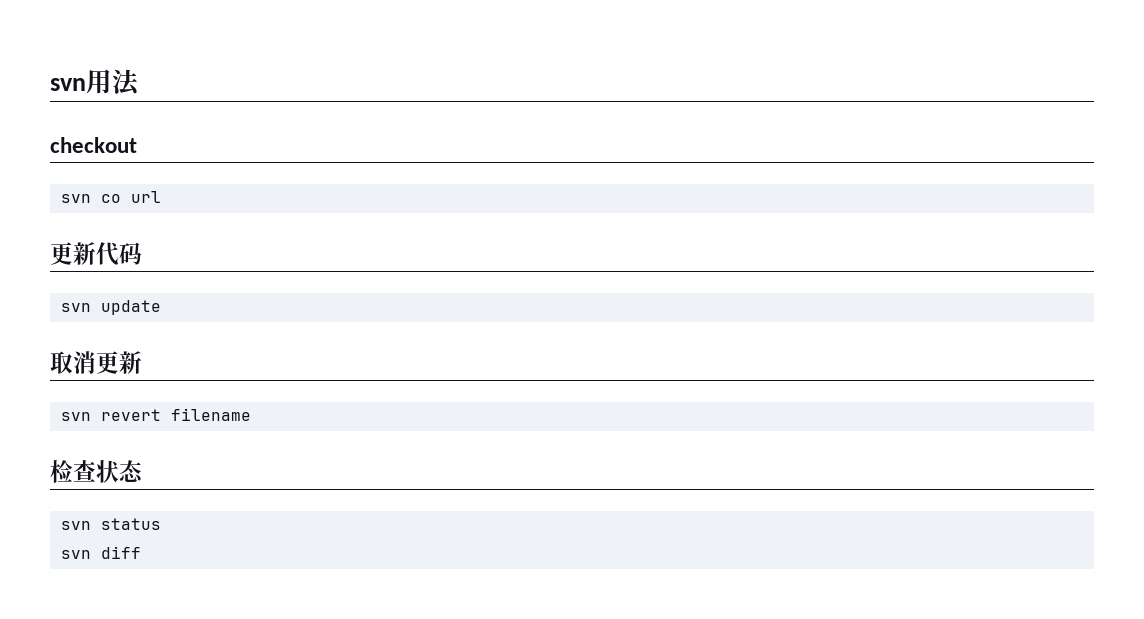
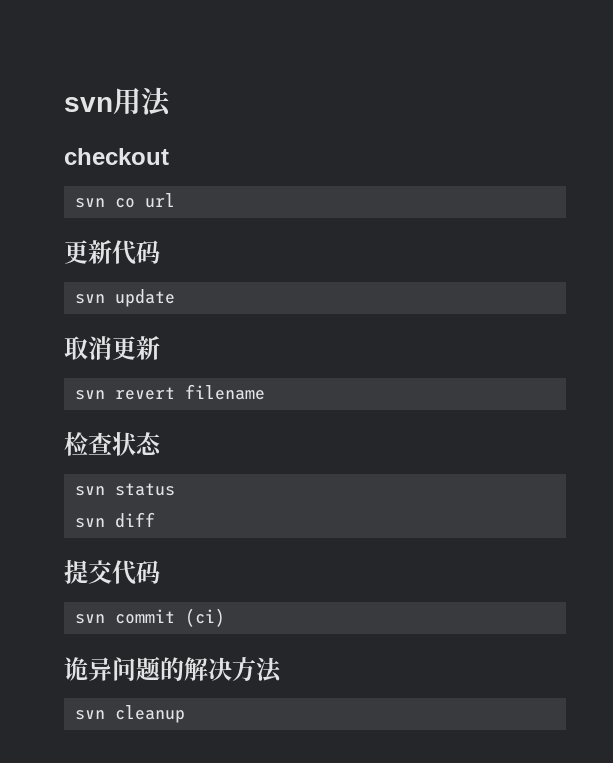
+ 提交代码
+ svn commit (ci)
+ 诡异问题的解决方法
+ svn cleanup

